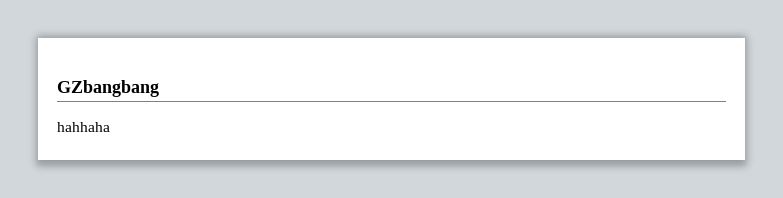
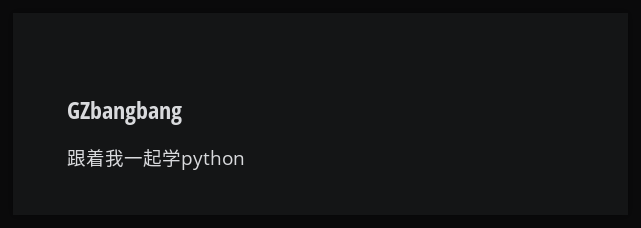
- hahhaha
+ 跟着我一起学python

